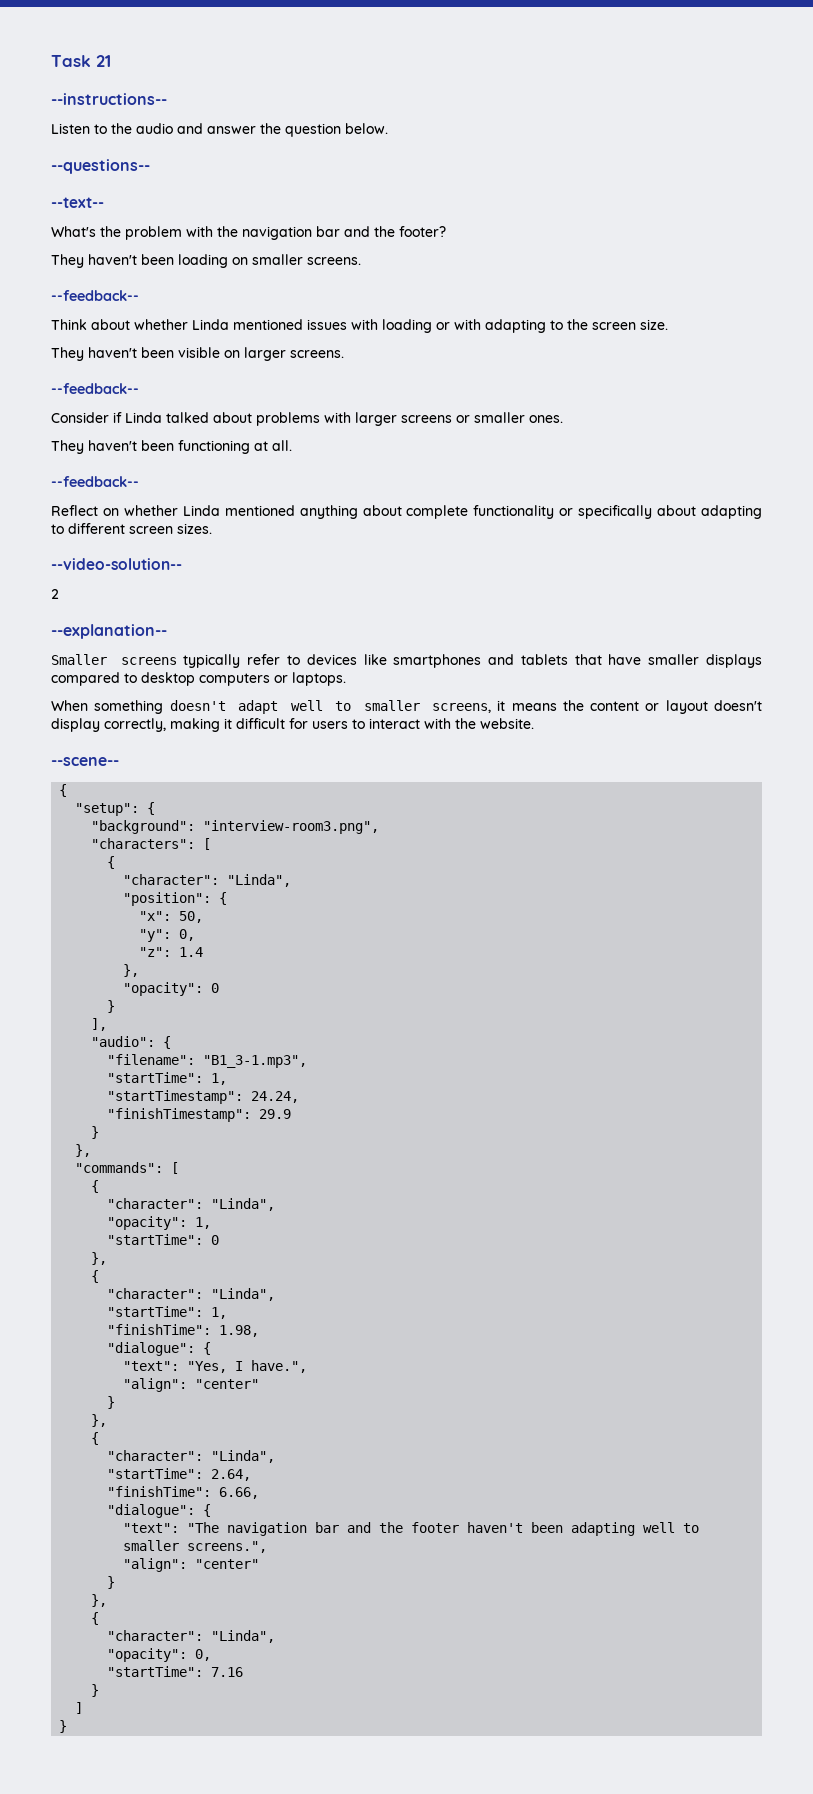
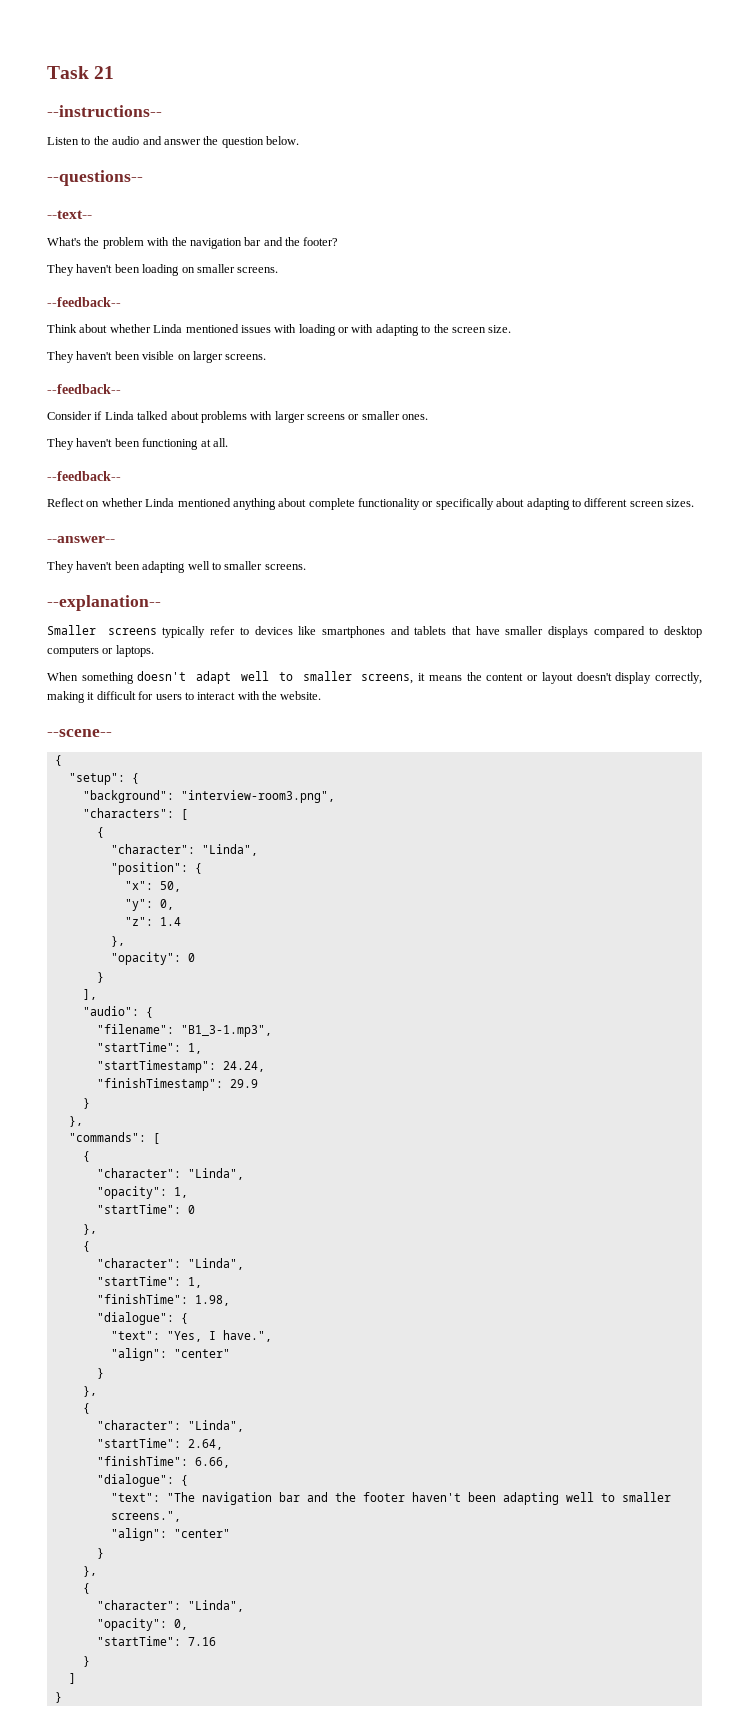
- --video-solution--
- 2
+ --answer--
+ They haven't been adapting well to smaller screens.

